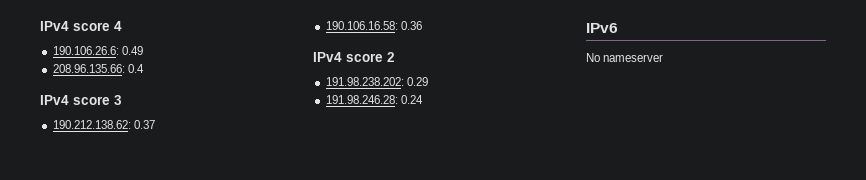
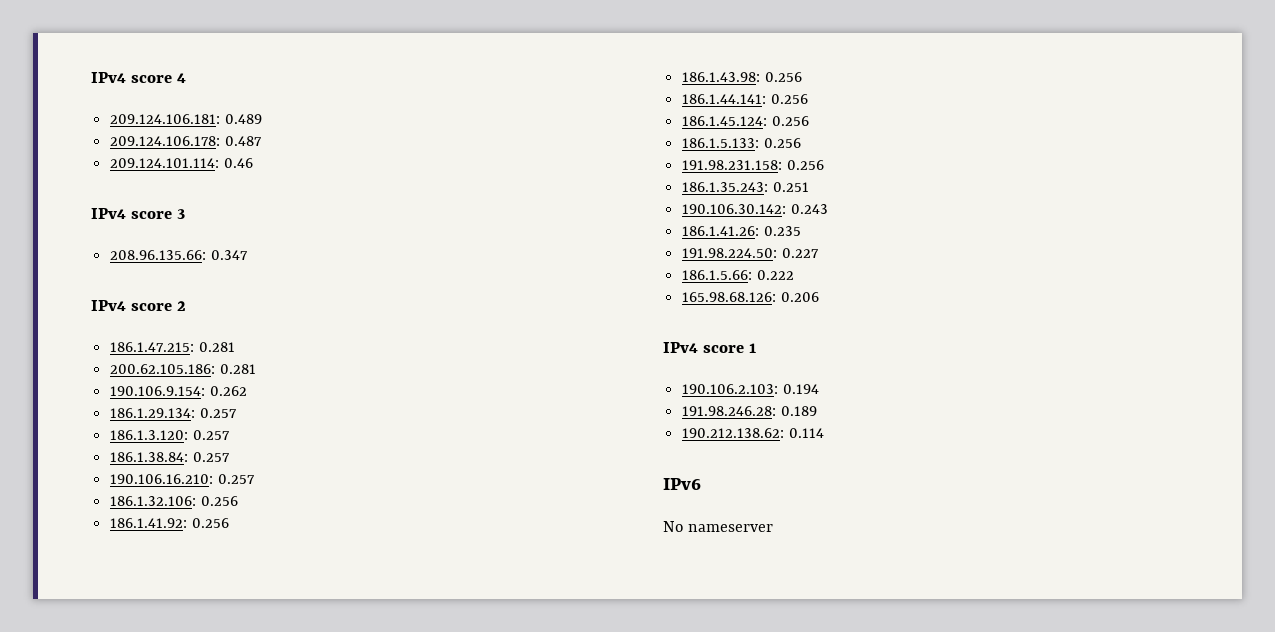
- 190.106.26.6: 0.49
- 208.96.135.66: 0.4
+ 209.124.106.181: 0.489
+ 209.124.106.178: 0.487
+ 209.124.101.114: 0.46
- 190.212.138.62: 0.37
- 190.106.16.58: 0.36
+ 208.96.135.66: 0.347
- 191.98.238.202: 0.29
- 191.98.246.28: 0.24
+ 186.1.47.215: 0.281
+ 200.62.105.186: 0.281
+ 190.106.9.154: 0.262
+ 186.1.29.134: 0.257
+ 186.1.3.120: 0.257
+ 186.1.38.84: 0.257
+ 190.106.16.210: 0.257
+ 186.1.32.106: 0.256
+ 186.1.41.92: 0.256
+ 186.1.43.98: 0.256
+ 186.1.44.141: 0.256
+ 186.1.45.124: 0.256
+ 186.1.5.133: 0.256
+ 191.98.231.158: 0.256
+ 186.1.35.243: 0.251
+ 190.106.30.142: 0.243
+ 186.1.41.26: 0.235
+ 191.98.224.50: 0.227
+ 186.1.5.66: 0.222
+ 165.98.68.126: 0.206
+ IPv4 score 1
+ 190.106.2.103: 0.194
+ 191.98.246.28: 0.189
+ 190.212.138.62: 0.114

